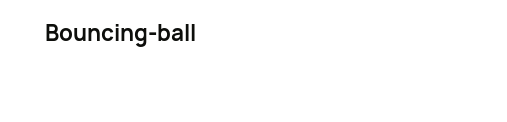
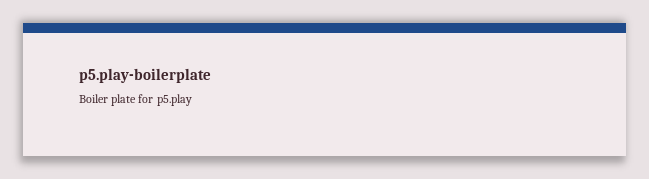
- Bouncing-ball
+ p5.play-boilerplate
+ Boiler plate for p5.play

